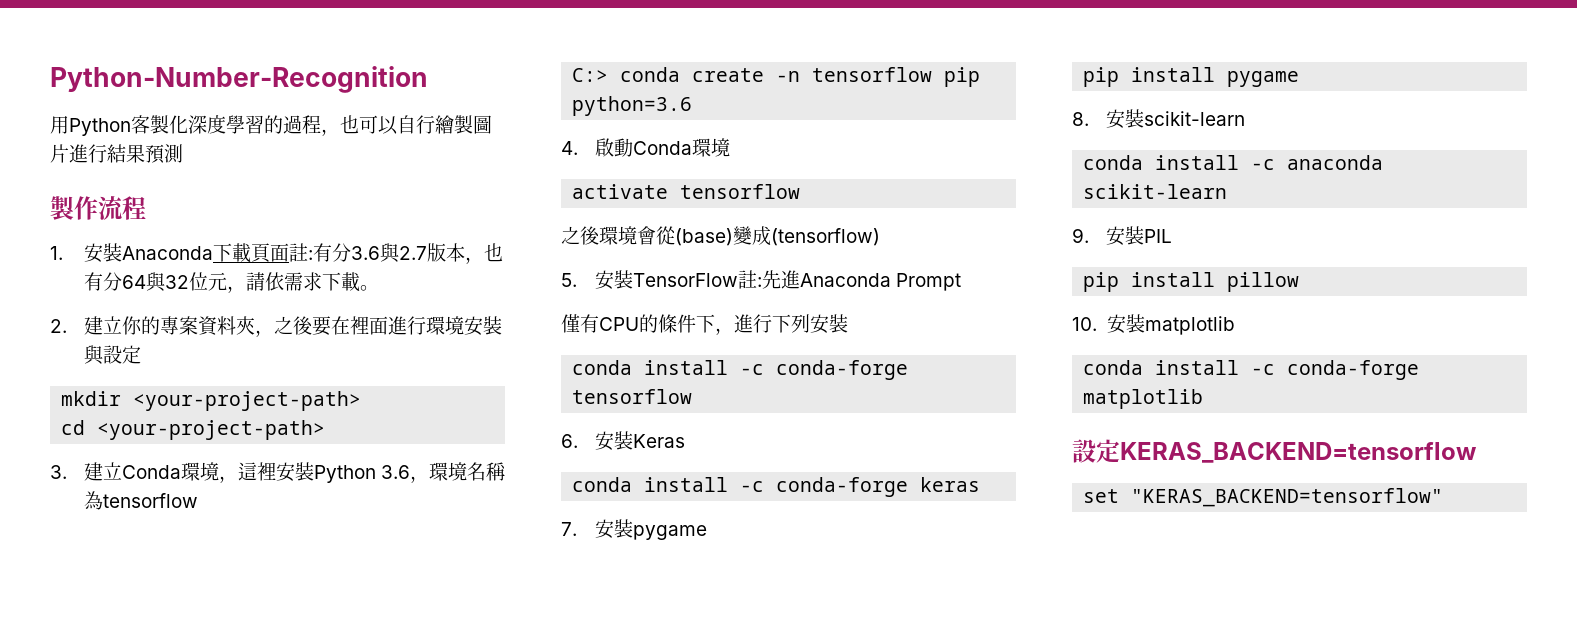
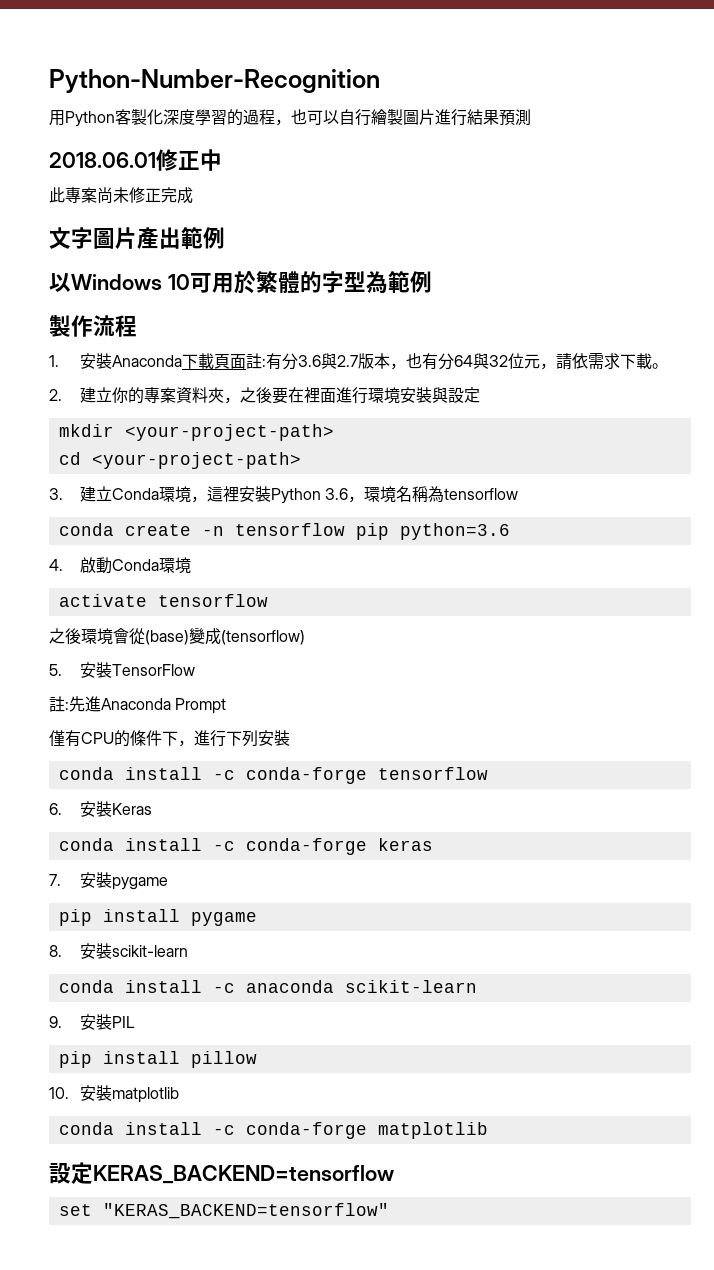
+ 2018.06.01修正中
+ 此專案尚未修正完成
+ 文字圖片產出範例
+ 以Windows 10可用於繁體的字型為範例
- C:> conda create -n tensorflow pip python=3.6
+ conda create -n tensorflow pip python=3.6
- 5.安裝TensorFlow註:先進Anaconda Prompt
+ 5.安裝TensorFlow
+ 註:先進Anaconda Prompt

